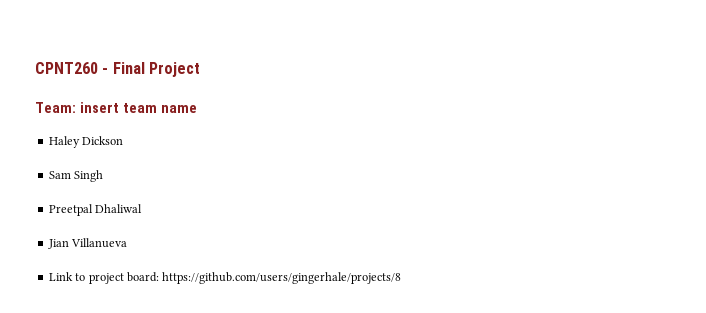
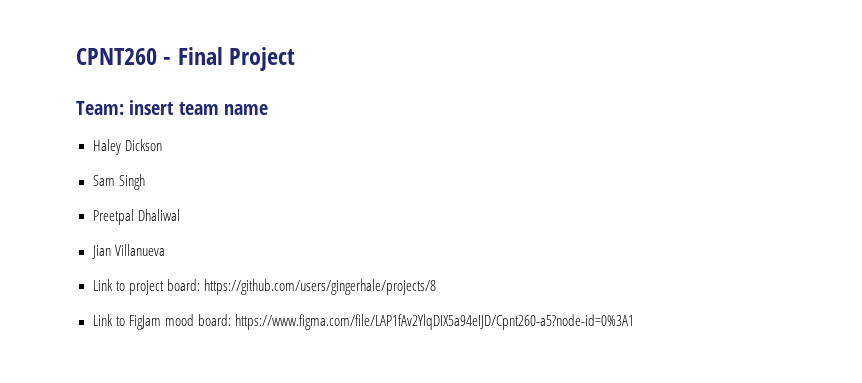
+ Link to FigJam mood board: https://www.figma.com/file/LAP1fAv2YlqDIX5a94eIJD/Cpnt260-a5?node-id=0%3A1

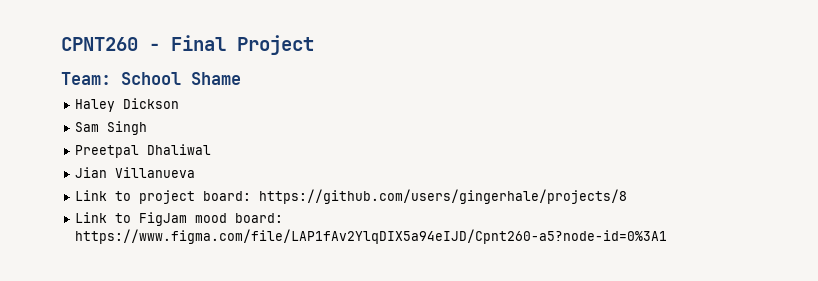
- Team: insert team name
+ Team: School Shame

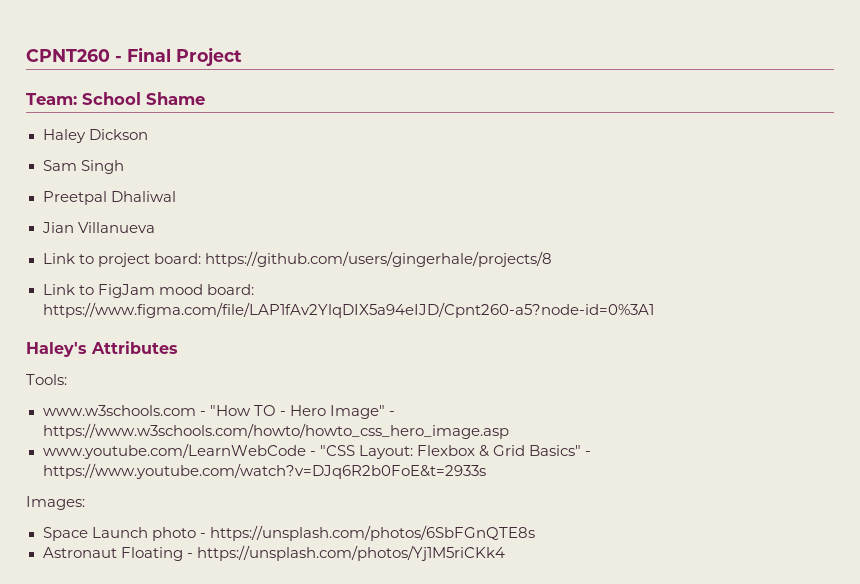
+ Haley's Attributes
+ Tools:
+ www.w3schools.com - "How TO - Hero Image" - https://www.w3schools.com/howto/howto_css_hero_image.asp
+ www.youtube.com/LearnWebCode - "CSS Layout: Flexbox & Grid Basics" - https://www.youtube.com/watch?v=DJq6R2b0FoE&t=2933s
+ Images:
+ Space Launch photo - https://unsplash.com/photos/6SbFGnQTE8s
+ Astronaut Floating - https://unsplash.com/photos/Yj1M5riCKk4

